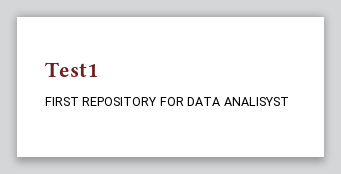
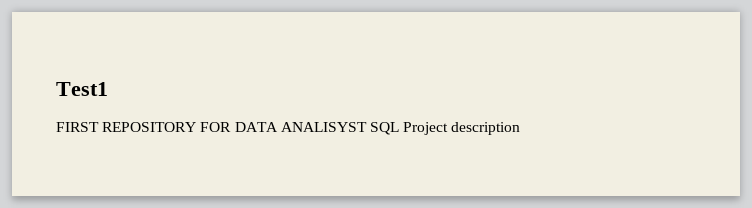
- FIRST REPOSITORY FOR DATA ANALISYST
+ FIRST REPOSITORY FOR DATA ANALISYST SQL Project description

